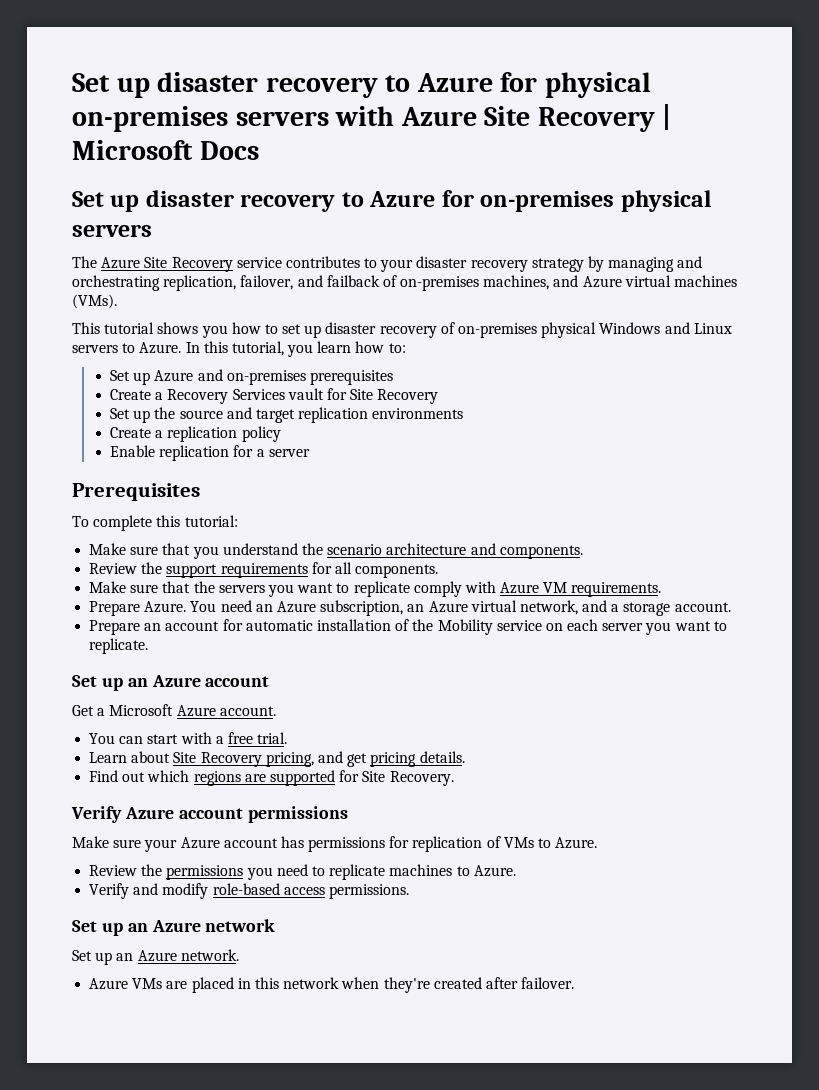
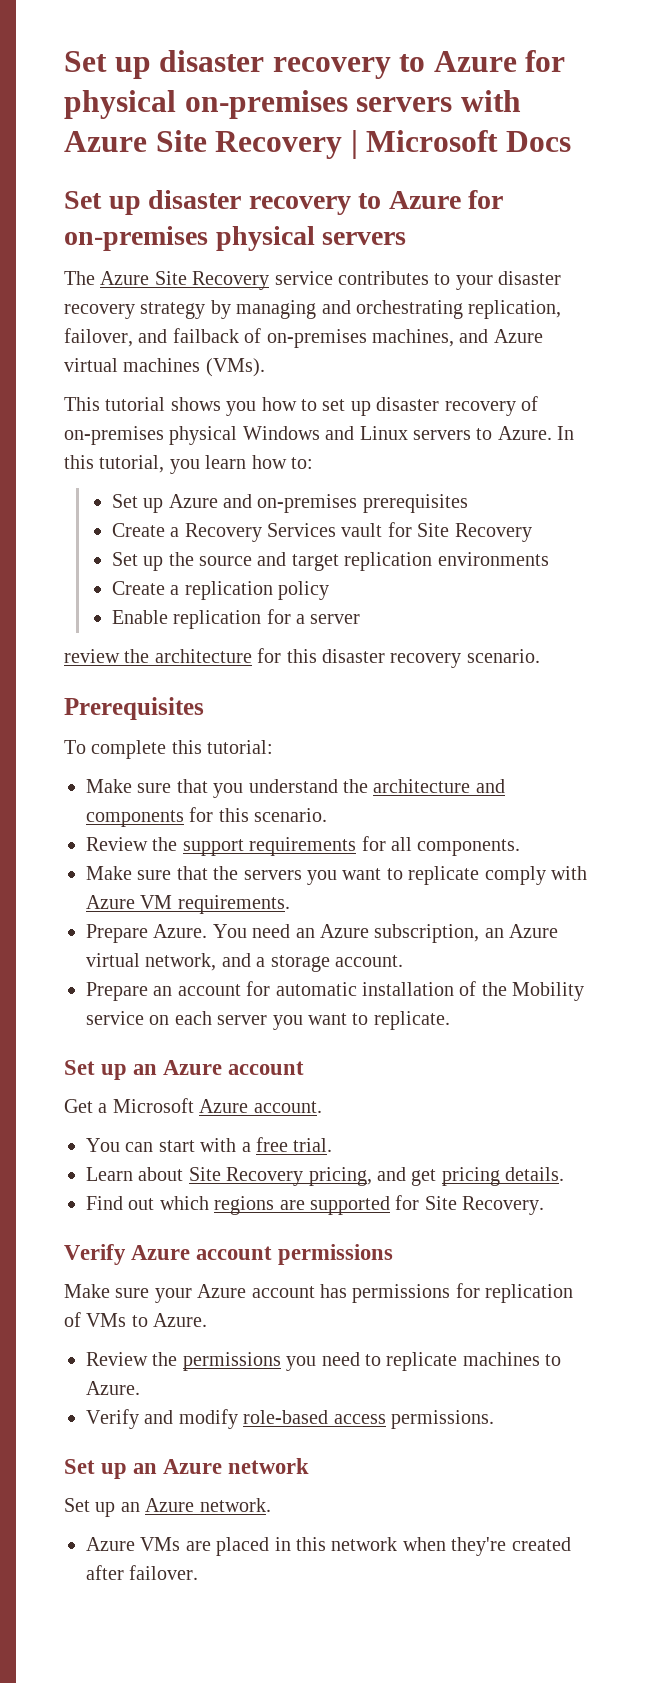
+ review the architecture for this disaster recovery scenario.
- Make sure that you understand the scenario architecture and components.
+ Make sure that you understand the architecture and components for this scenario.

